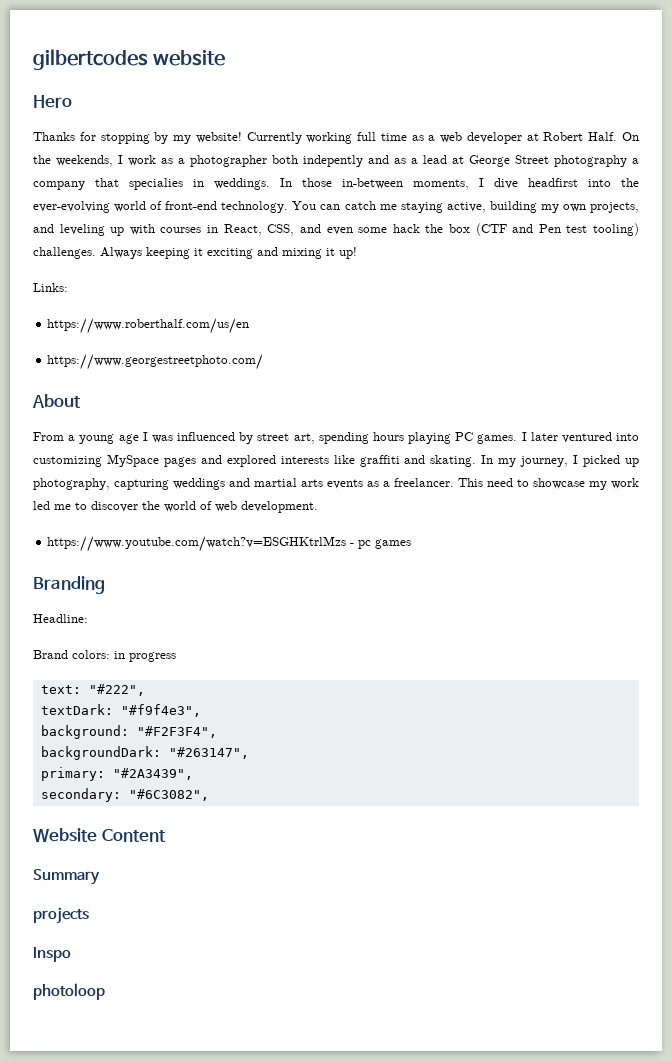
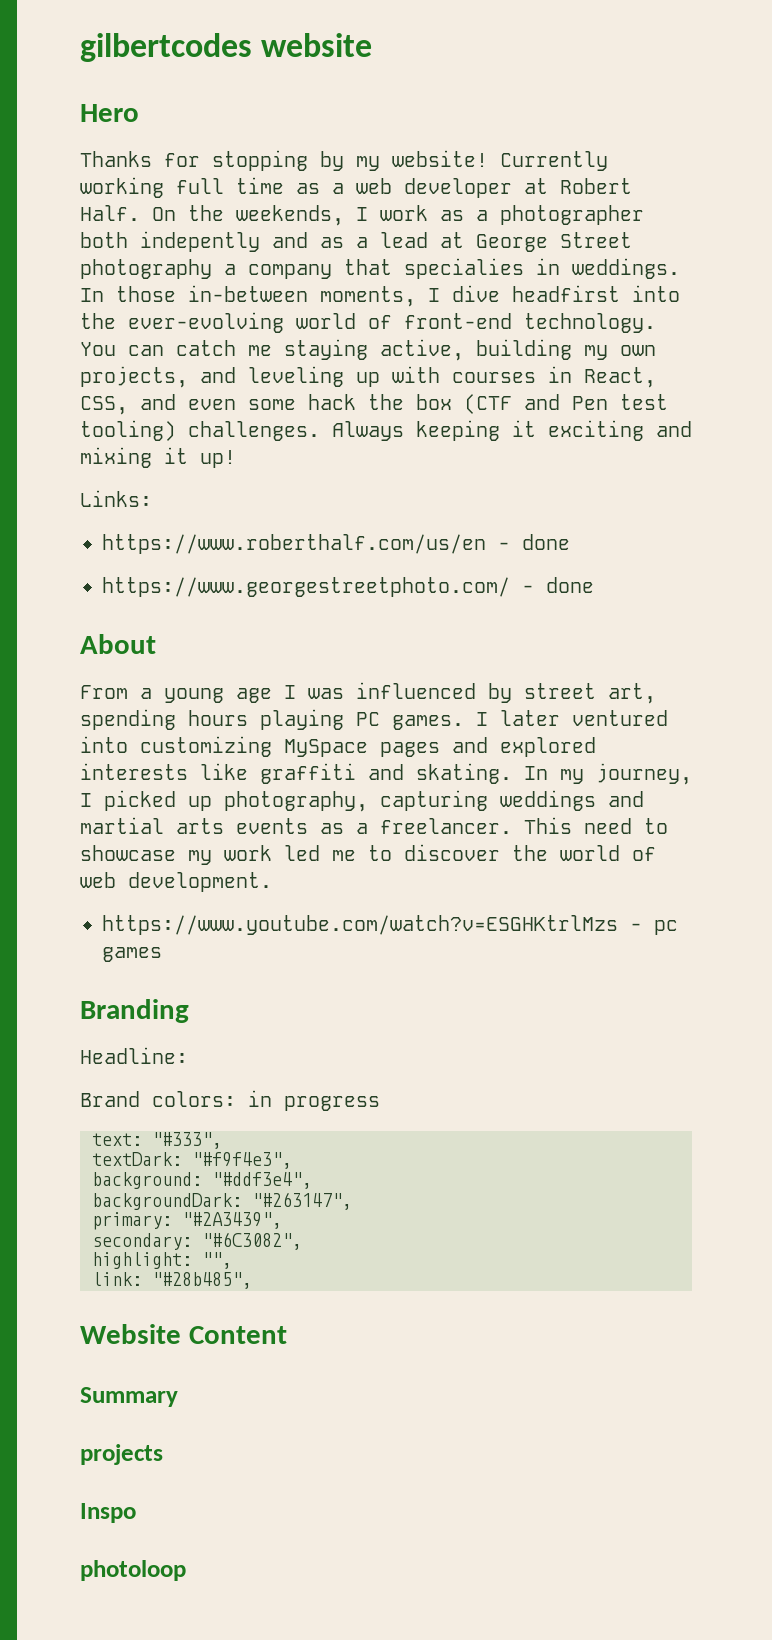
- https://www.roberthalf.com/us/en
+ https://www.roberthalf.com/us/en - done
- https://www.georgestreetphoto.com/
+ https://www.georgestreetphoto.com/ - done
- text: "#222",
+ text: "#333",
- background: "#F2F3F4",
+ background: "#ddf3e4",
+ highlight: "",
+ link: "#28b485",

